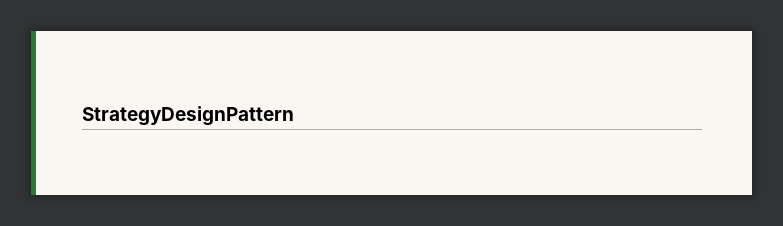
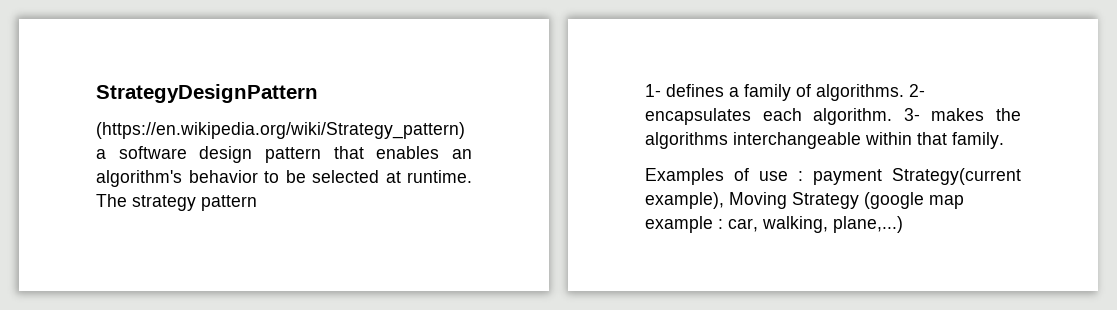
+ (https://en.wikipedia.org/wiki/Strategy_pattern) a software design pattern that enables an algorithm's behavior to be selected at runtime. The strategy pattern
+ 1- defines a family of algorithms. 2- encapsulates each algorithm. 3- makes the algorithms interchangeable within that family.
+ Examples of use : payment Strategy(current example), Moving Strategy (google map example : car, walking, plane,...)

